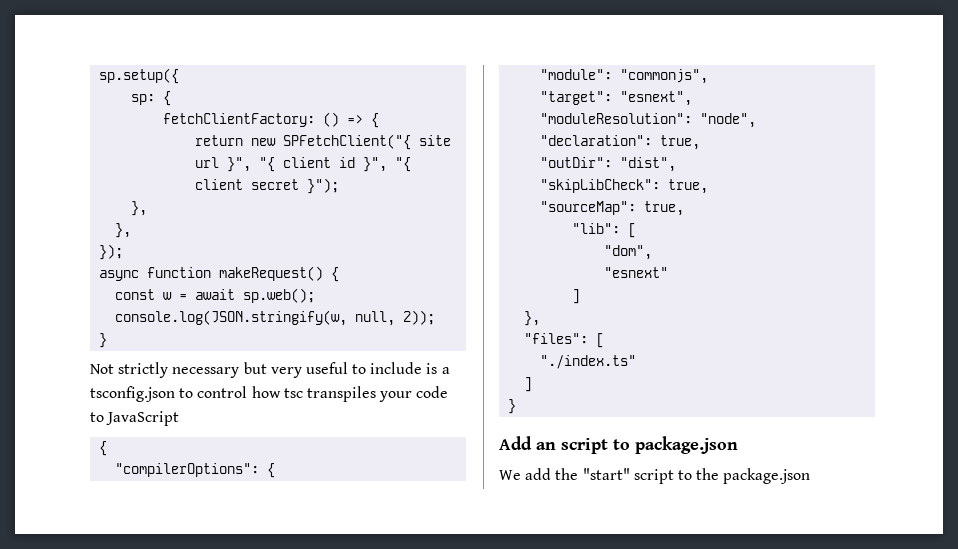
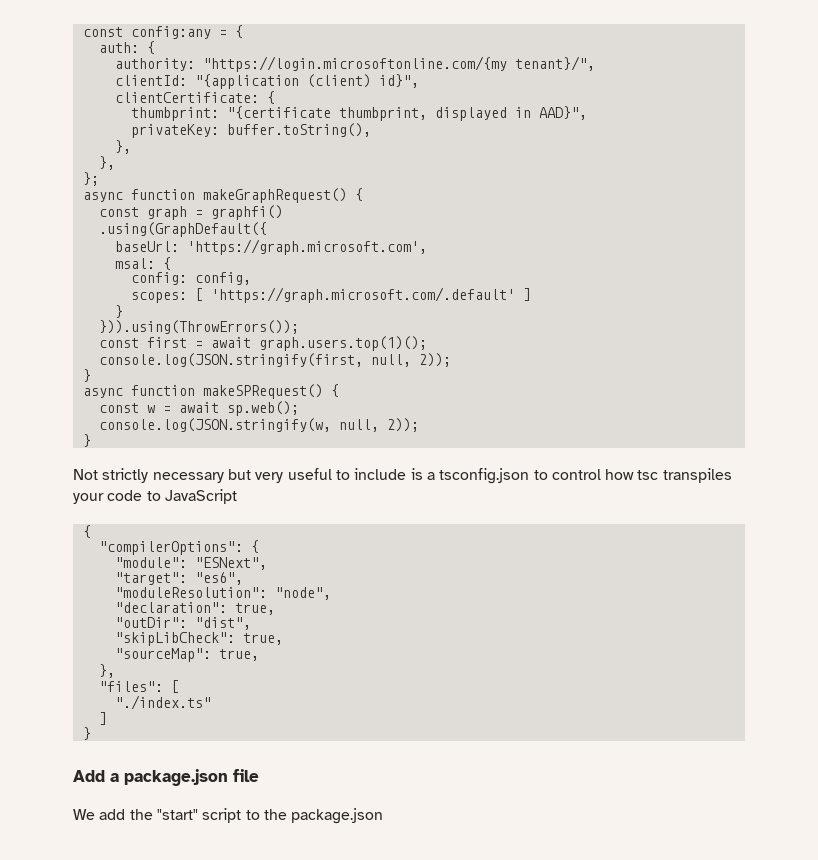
- sp.setup({
- sp: {
- fetchClientFactory: () => {
- return new SPFetchClient("{ site url }", "{ client id }", "{ client secret }");
+ const config:any = {
+ auth: {
+ authority: "https://login.microsoftonline.com/{my tenant}/",
+ clientId: "{application (client) id}",
+ clientCertificate: {
+ thumbprint: "{certificate thumbprint, displayed in AAD}",
+ privateKey: buffer.toString(),
- });
- async function makeRequest() {
+ };
+ async function makeGraphRequest() {
+ const graph = graphfi()
+ .using(GraphDefault({
+ baseUrl: 'https://graph.microsoft.com',
+ msal: {
+ config: config,
+ scopes: [ 'https://graph.microsoft.com/.default' ]
+ }
+ })).using(ThrowErrors());
+ const first = await graph.users.top(1)();
+ console.log(JSON.stringify(first, null, 2));
+ }
+ async function makeSPRequest() {
- "module": "commonjs",
+ "module": "ESNext",
- "target": "esnext",
+ "target": "es6",
- "lib": [
- "dom",
- "esnext"
- ]
- Add an script to package.json
+ Add a package.json file

